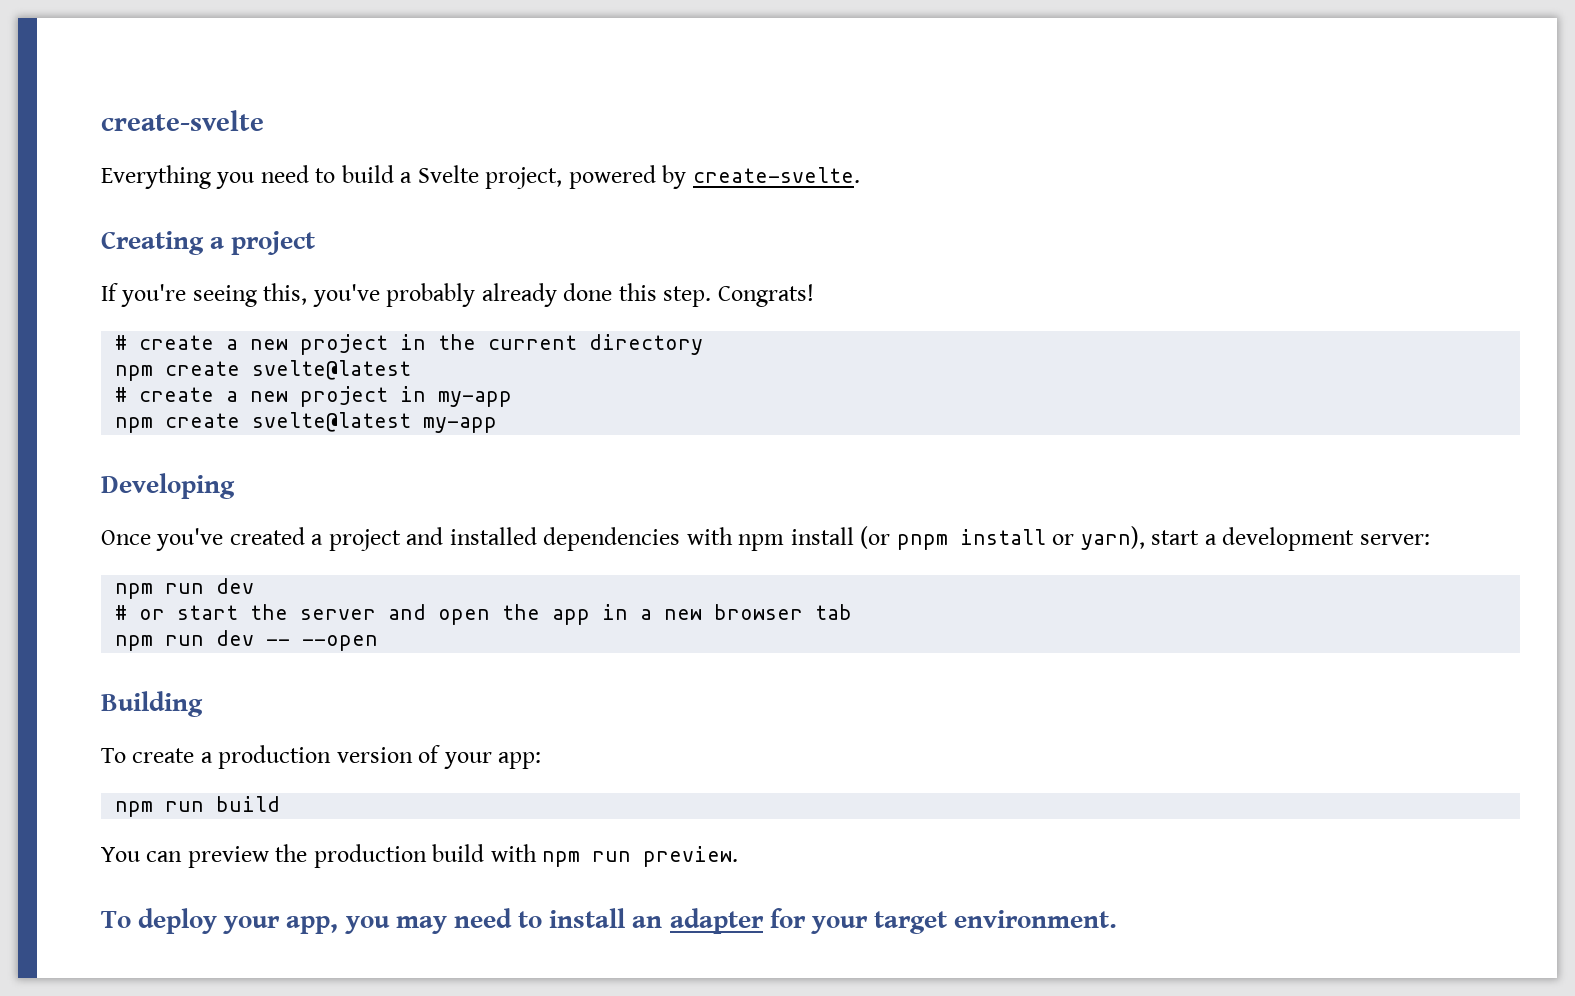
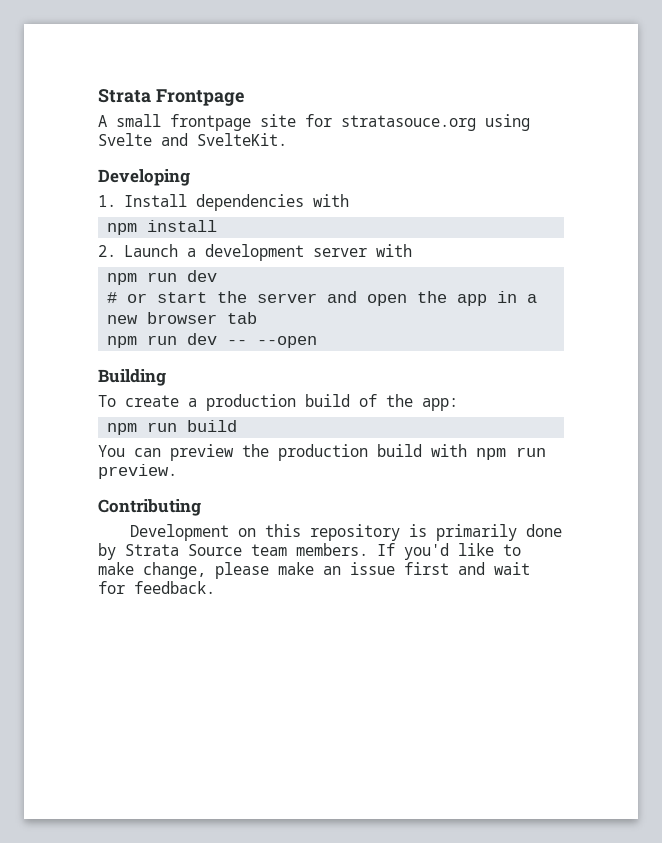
- create-svelte
- Everything you need to build a Svelte project, powered by create-svelte.
- Creating a project
- If you're seeing this, you've probably already done this step. Congrats!
- # create a new project in the current directory
- npm create svelte@latest
- # create a new project in my-app
- npm create svelte@latest my-app
+ Strata Frontpage
+ A small frontpage site for stratasouce.org using Svelte and SvelteKit.
  Developing
- Once you've created a project and installed dependencies with npm install (or pnpm install or yarn), start a development server:
+ 1. Install dependencies with
+ npm install
+ 2. Launch a development server with
- To create a production version of your app:
+ To create a production build of the app:
- To deploy your app, you may need to install an adapter for your target environment.
+ Contributing
+ Development on this repository is primarily done by Strata Source team members. If you'd like to make change, please make an issue first and wait for feedback.

